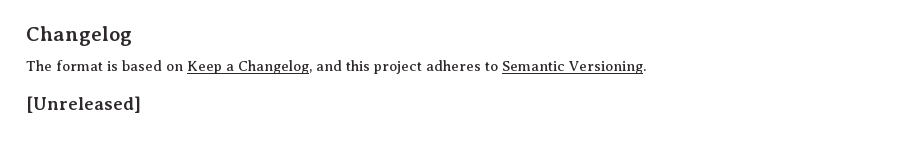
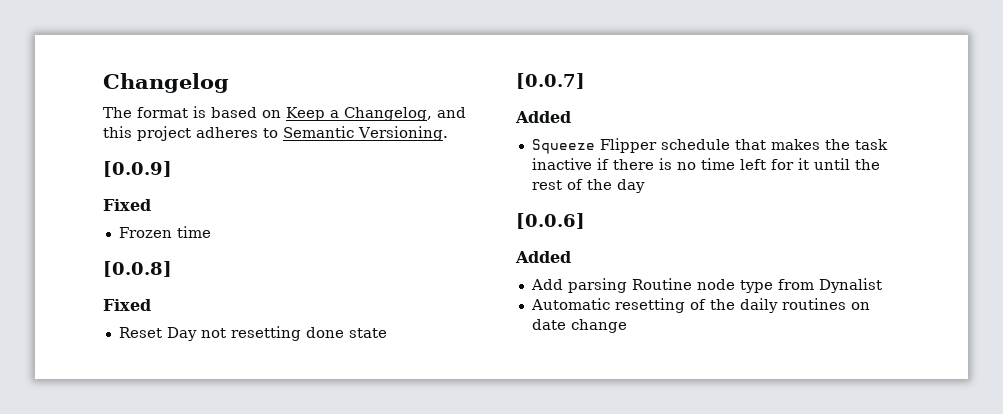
- [Unreleased]
+ [0.0.9]
+ Fixed
+ Frozen time
+ [0.0.8]
+ Fixed
+ Reset Day not resetting done state
+ [0.0.7]
+ Added
+ Squeeze Flipper schedule that makes the task inactive if there is no time left for it until the rest of the day
+ [0.0.6]
+ Added
+ Add parsing Routine node type from Dynalist
+ Automatic resetting of the daily routines on date change

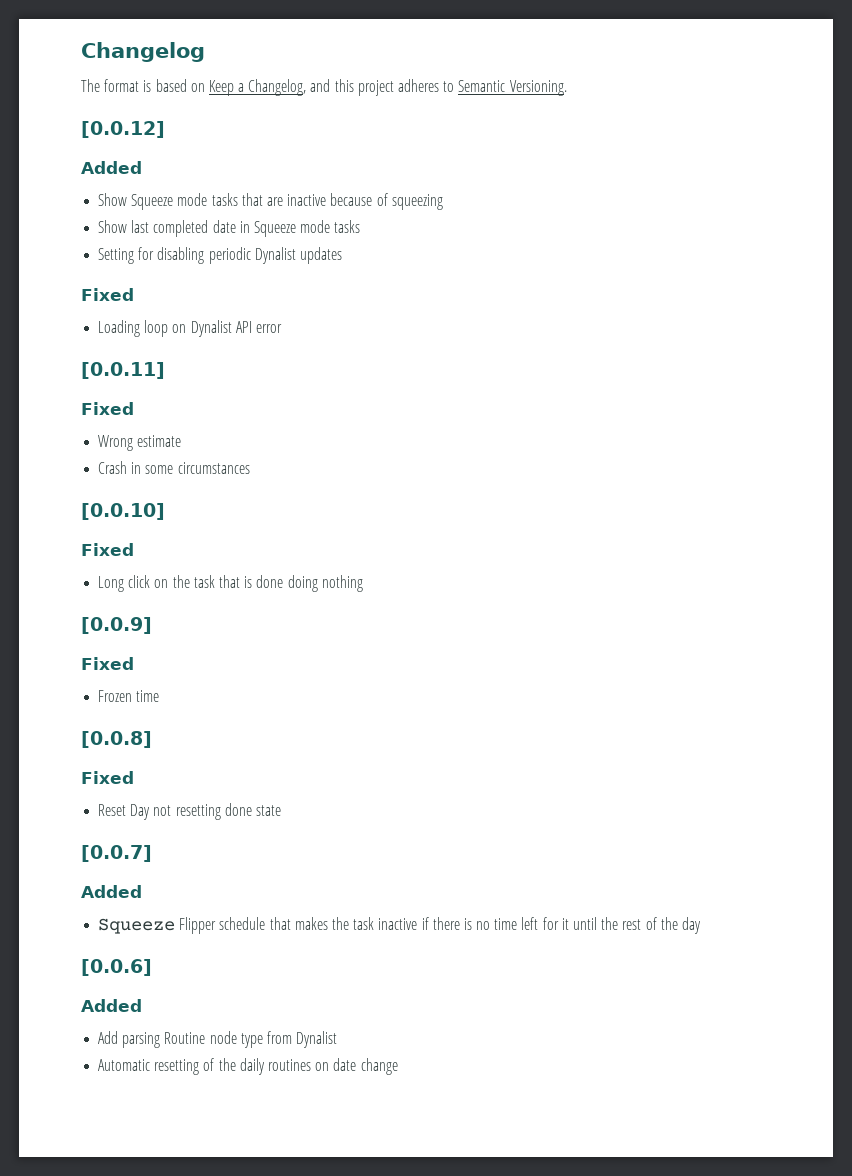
+ [0.0.12]
+ Added
+ Show Squeeze mode tasks that are inactive because of squeezing
+ Show last completed date in Squeeze mode tasks
+ Setting for disabling periodic Dynalist updates
+ Fixed
+ Loading loop on Dynalist API error
+ [0.0.11]
+ Fixed
+ Wrong estimate
+ Crash in some circumstances
+ [0.0.10]
+ Fixed
+ Long click on the task that is done doing nothing

